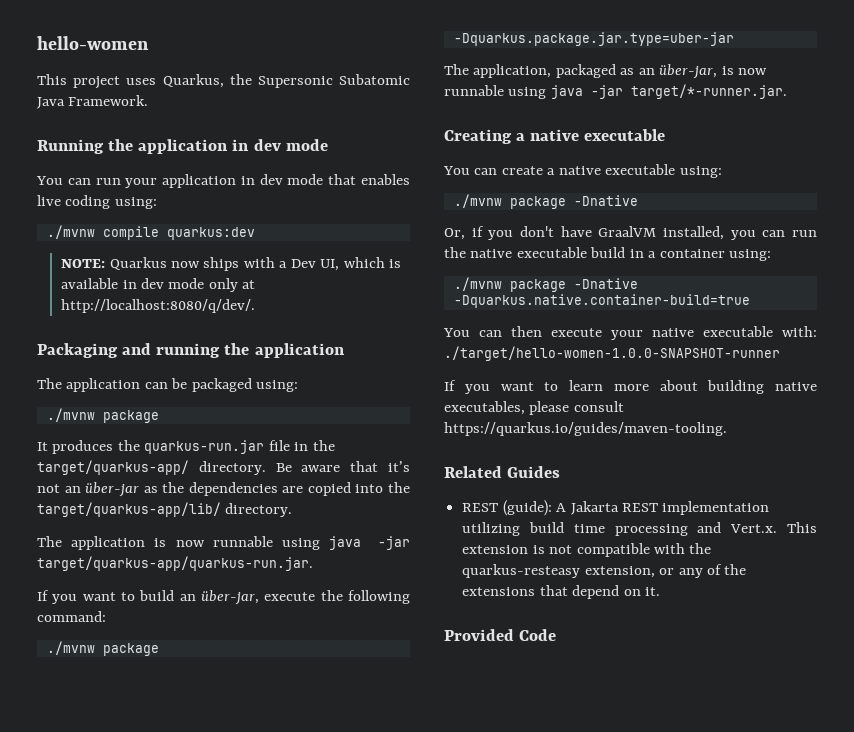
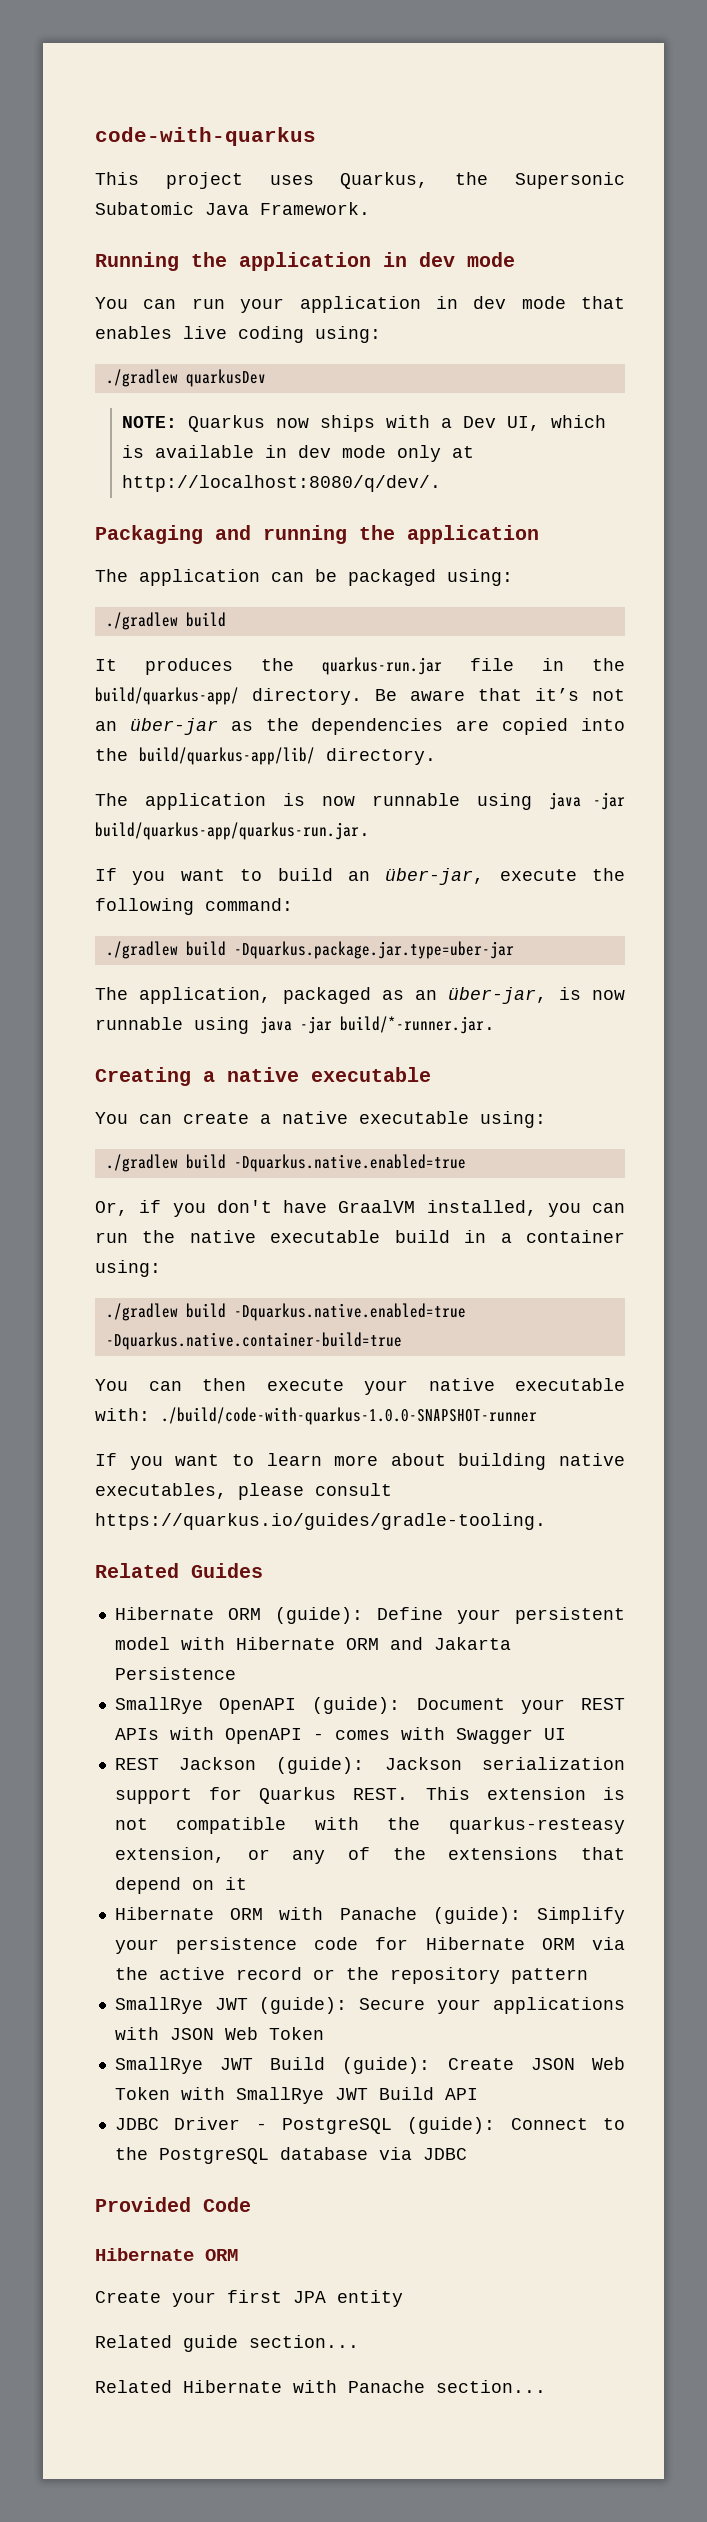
- hello-women
+ code-with-quarkus
- ./mvnw compile quarkus:dev
+ ./gradlew quarkusDev
  The application can be packaged using:
- ./mvnw package
+ ./gradlew build
- It produces the quarkus-run.jar file in the target/quarkus-app/ directory.
+ It produces the quarkus-run.jar file in the build/quarkus-app/ directory.
- Be aware that it’s not an über-jar as the dependencies are copied into the target/quarkus-app/lib/ directory.
+ Be aware that it’s not an über-jar as the dependencies are copied into the build/quarkus-app/lib/ directory.
- The application is now runnable using java -jar target/quarkus-app/quarkus-run.jar.
+ The application is now runnable using java -jar build/quarkus-app/quarkus-run.jar.
- ./mvnw package -Dquarkus.package.jar.type=uber-jar
+ ./gradlew build -Dquarkus.package.jar.type=uber-jar
- The application, packaged as an über-jar, is now runnable using java -jar target/*-runner.jar.
+ The application, packaged as an über-jar, is now runnable using java -jar build/*-runner.jar.
  You can create a native executable using:
- ./mvnw package -Dnative
+ ./gradlew build -Dquarkus.native.enabled=true
- ./mvnw package -Dnative -Dquarkus.native.container-build=true
+ ./gradlew build -Dquarkus.native.enabled=true -Dquarkus.native.container-build=true
- You can then execute your native executable with: ./target/hello-women-1.0.0-SNAPSHOT-runner
+ You can then execute your native executable with: ./build/code-with-quarkus-1.0.0-SNAPSHOT-runner
- If you want to learn more about building native executables, please consult https://quarkus.io/guides/maven-tooling.
+ If you want to learn more about building native executables, please consult https://quarkus.io/guides/gradle-tooling.
- REST (guide): A Jakarta REST implementation utilizing build time processing and Vert.x. This extension is not compatible with the quarkus-resteasy extension, or any of the extensions that depend on it.
+ Hibernate ORM (guide): Define your persistent model with Hibernate ORM and Jakarta Persistence
+ SmallRye OpenAPI (guide): Document your REST APIs with OpenAPI - comes with Swagger UI
+ REST Jackson (guide): Jackson serialization support for Quarkus REST. This extension is not compatible with the quarkus-resteasy extension, or any of the extensions that depend on it
+ Hibernate ORM with Panache (guide): Simplify your persistence code for Hibernate ORM via the active record or the repository pattern
+ SmallRye JWT (guide): Secure your applications with JSON Web Token
+ SmallRye JWT Build (guide): Create JSON Web Token with SmallRye JWT Build API
+ JDBC Driver - PostgreSQL (guide): Connect to the PostgreSQL database via JDBC
  Provided Code
+ Hibernate ORM
+ Create your first JPA entity
+ Related guide section...
+ Related Hibernate with Panache section...

